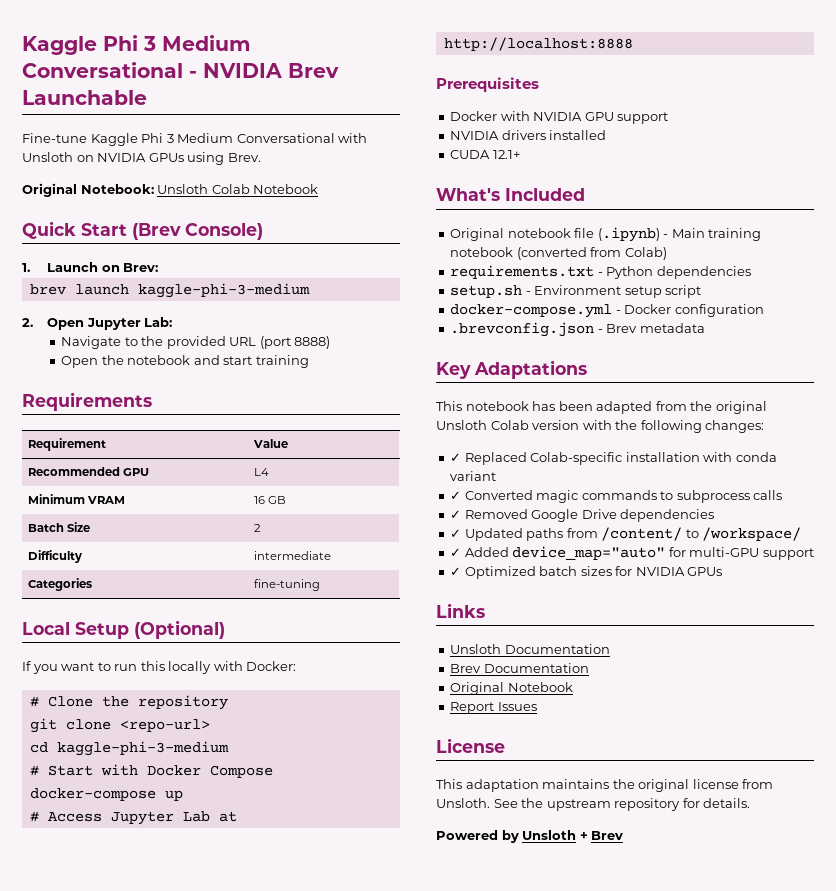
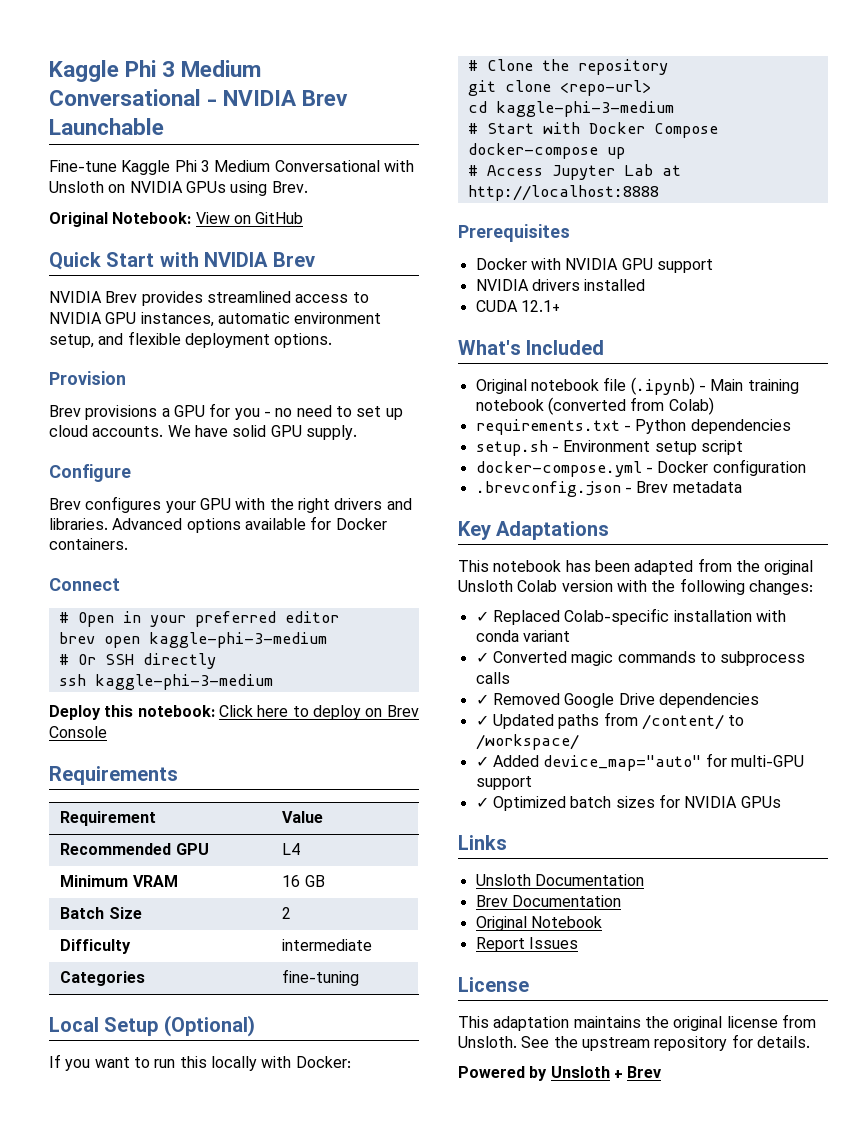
- Original Notebook: Unsloth Colab Notebook
+ Original Notebook: View on GitHub
- Quick Start (Brev Console)
- 1. Launch on Brev:
+ Quick Start with NVIDIA Brev
+ NVIDIA Brev provides streamlined access to NVIDIA GPU instances, automatic environment setup, and flexible deployment options.
+ Provision
+ Brev provisions a GPU for you - no need to set up cloud accounts. We have solid GPU supply.
+ Configure
+ Brev configures your GPU with the right drivers and libraries. Advanced options available for Docker containers.
+ Connect
+ # Open in your preferred editor
- brev launch kaggle-phi-3-medium
- 2. Open Jupyter Lab:
- Navigate to the provided URL (port 8888)
- Open the notebook and start training
+ brev open kaggle-phi-3-medium
+ # Or SSH directly
+ ssh kaggle-phi-3-medium
+ Deploy this notebook: Click here to deploy on Brev Console

